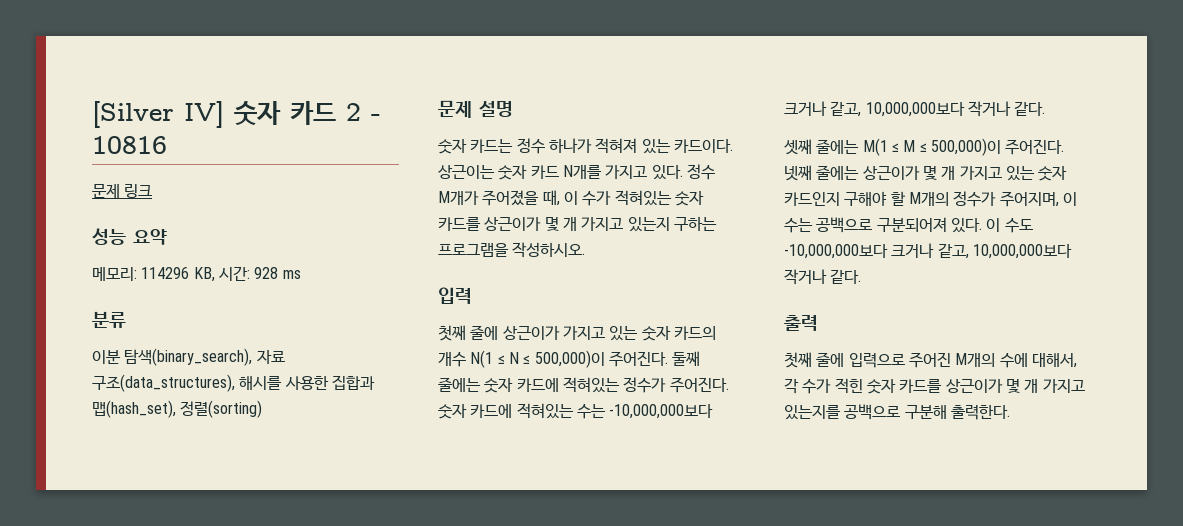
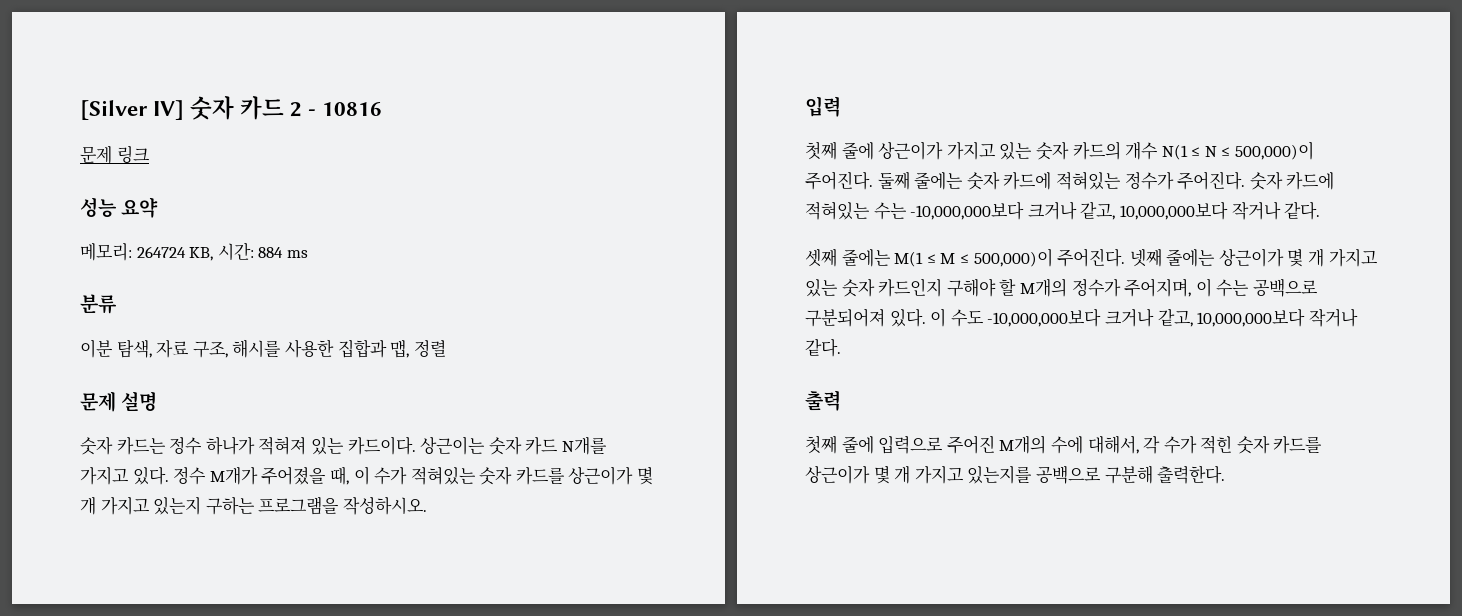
- 메모리: 114296 KB, 시간: 928 ms
+ 메모리: 264724 KB, 시간: 884 ms
- 이분 탐색(binary_search), 자료 구조(data_structures), 해시를 사용한 집합과 맵(hash_set), 정렬(sorting)
+ 이분 탐색, 자료 구조, 해시를 사용한 집합과 맵, 정렬

